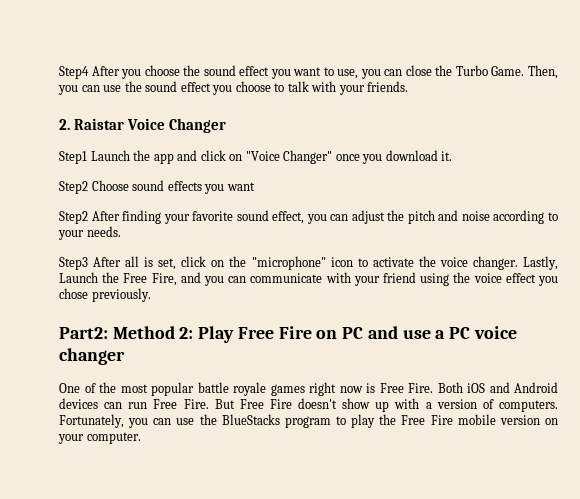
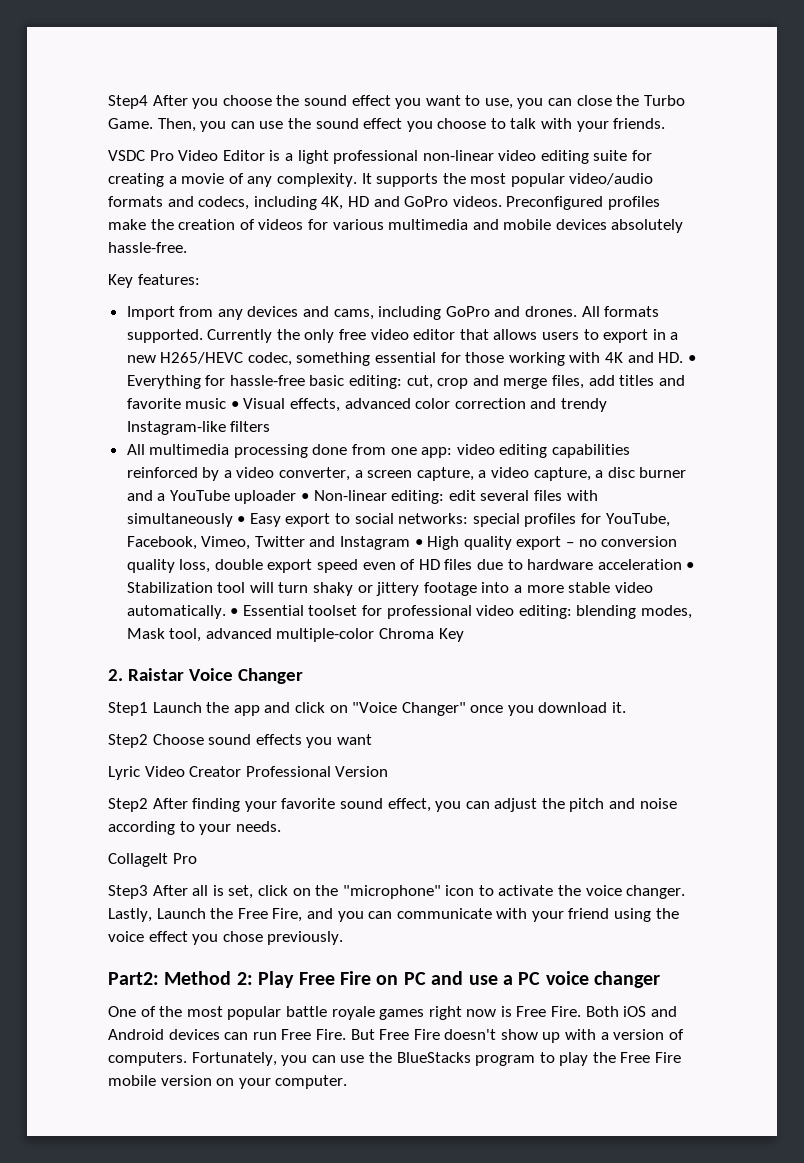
+ VSDC Pro Video Editor is a light professional non-linear video editing suite for creating a movie of any complexity. It supports the most popular video/audio formats and codecs, including 4K, HD and GoPro videos. Preconfigured profiles make the creation of videos for various multimedia and mobile devices absolutely hassle-free.
+ Key features:
+ Import from any devices and cams, including GoPro and drones. All formats supported. Сurrently the only free video editor that allows users to export in a new H265/HEVC codec, something essential for those working with 4K and HD. • Everything for hassle-free basic editing: cut, crop and merge files, add titles and favorite music • Visual effects, advanced color correction and trendy Instagram-like filters
+ All multimedia processing done from one app: video editing capabilities reinforced by a video converter, a screen capture, a video capture, a disc burner and a YouTube uploader • Non-linear editing: edit several files with simultaneously • Easy export to social networks: special profiles for YouTube, Facebook, Vimeo, Twitter and Instagram • High quality export – no conversion quality loss, double export speed even of HD files due to hardware acceleration • Stabilization tool will turn shaky or jittery footage into a more stable video automatically. • Essential toolset for professional video editing: blending modes, Mask tool, advanced multiple-color Chroma Key
+ Lyric Video Creator Professional Version
+ CollageIt Pro

